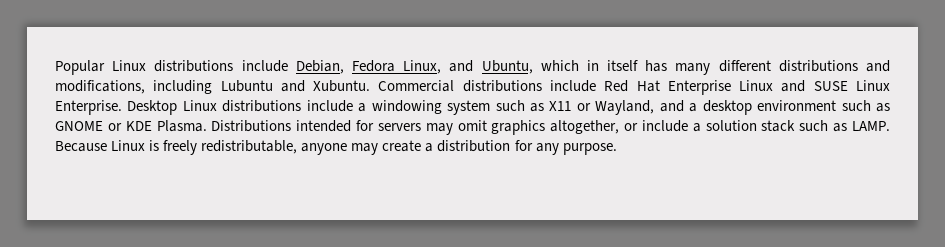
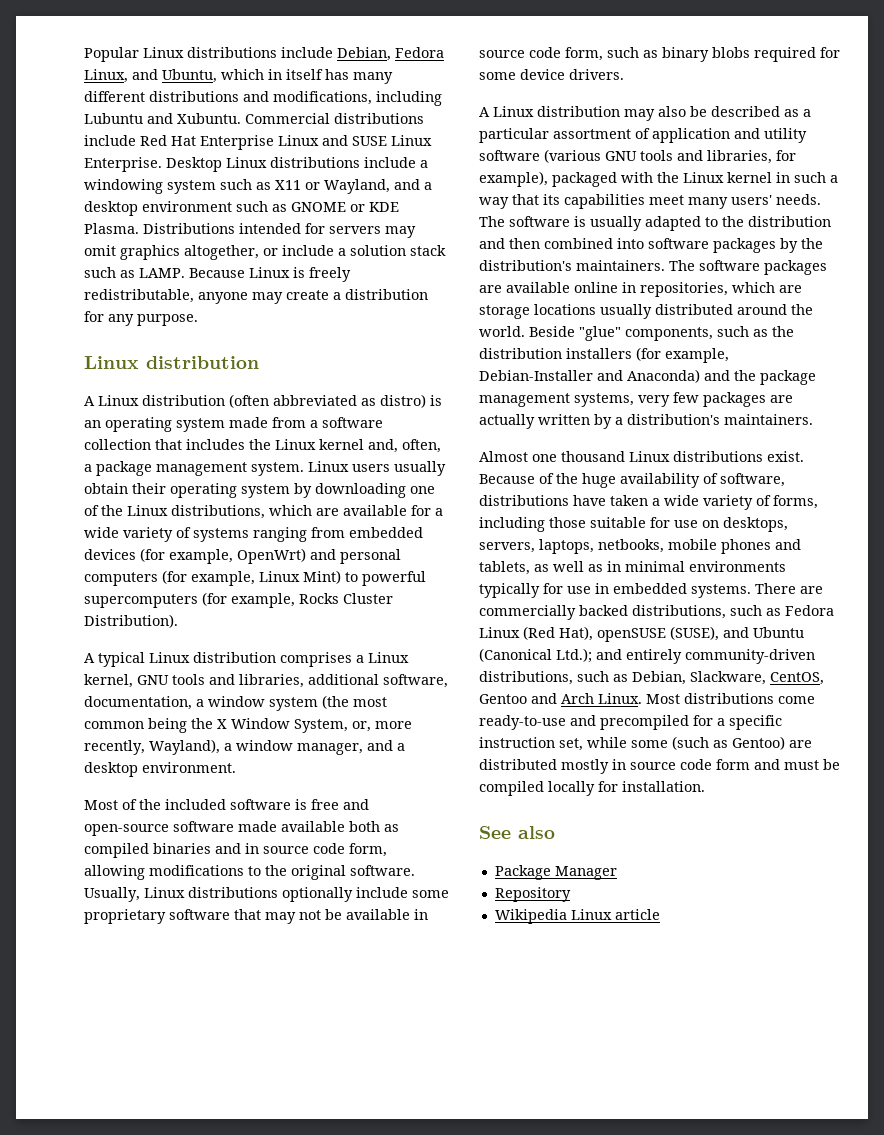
  Because Linux is freely redistributable, anyone may create a distribution for any purpose.
+ Linux distribution
+ A Linux distribution (often abbreviated as distro) is an operating system made from a software collection that includes the Linux kernel and, often, a package management system. Linux users usually obtain their operating system by downloading one of the Linux distributions, which are available for a wide variety of systems ranging from embedded devices (for example, OpenWrt) and personal computers (for example, Linux Mint) to powerful supercomputers (for example, Rocks Cluster Distribution).
+ A typical Linux distribution comprises a Linux kernel, GNU tools and libraries, additional software, documentation, a window system (the most common being the X Window System, or, more recently, Wayland), a window manager, and a desktop environment.
+ Most of the included software is free and open-source software made available both as compiled binaries and in source code form, allowing modifications to the original software. Usually, Linux distributions optionally include some proprietary software that may not be available in source code form, such as binary blobs required for some device drivers.
+ A Linux distribution may also be described as a particular assortment of application and utility software (various GNU tools and libraries, for example), packaged with the Linux kernel in such a way that its capabilities meet many users' needs. The software is usually adapted to the distribution and then combined into software packages by the distribution's maintainers. The software packages are available online in repositories, which are storage locations usually distributed around the world. Beside "glue" components, such as the distribution installers (for example, Debian-Installer and Anaconda) and the package management systems, very few packages are actually written by a distribution's maintainers.
+ Almost one thousand Linux distributions exist. Because of the huge availability of software, distributions have taken a wide variety of forms, including those suitable for use on desktops, servers, laptops, netbooks, mobile phones and tablets, as well as in minimal environments typically for use in embedded systems. There are commercially backed distributions, such as Fedora Linux (Red Hat), openSUSE (SUSE), and Ubuntu (Canonical Ltd.); and entirely community-driven distributions, such as Debian, Slackware, CentOS, Gentoo and Arch Linux. Most distributions come ready-to-use and precompiled for a specific instruction set, while some (such as Gentoo) are distributed mostly in source code form and must be compiled locally for installation.
+ See also
+ Package Manager
+ Repository
+ Wikipedia Linux article

